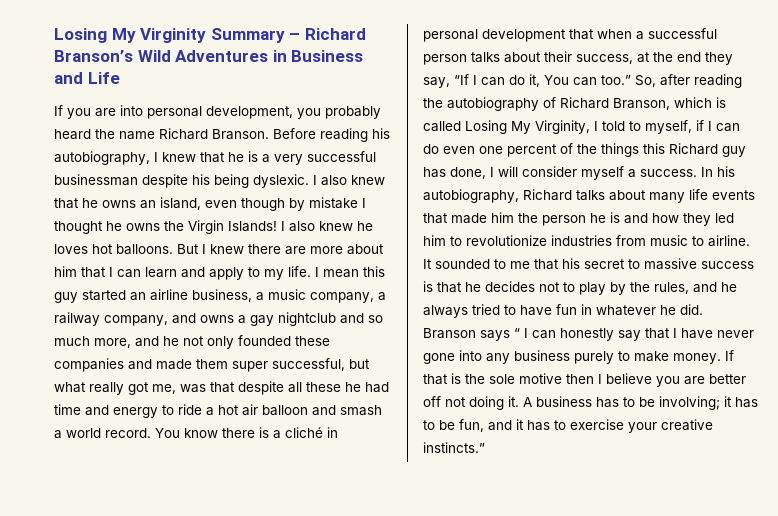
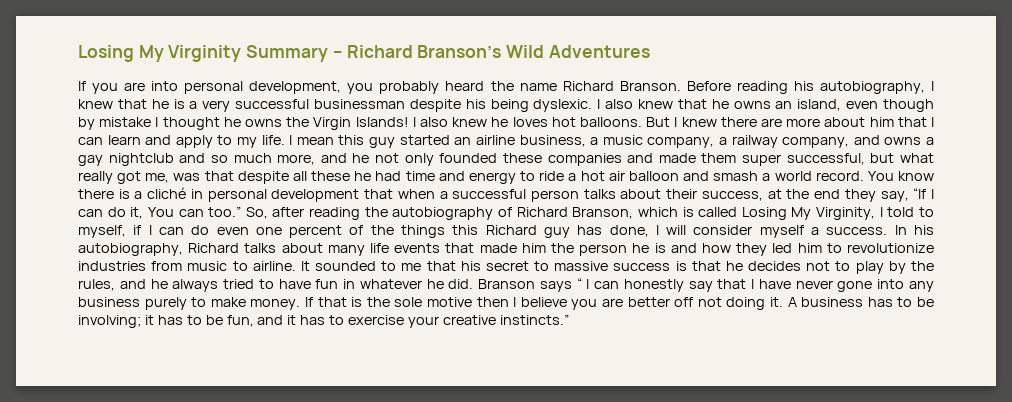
- Losing My Virginity Summary – Richard Branson’s Wild Adventures in Business and Life
+ Losing My Virginity Summary – Richard Branson’s Wild Adventures

